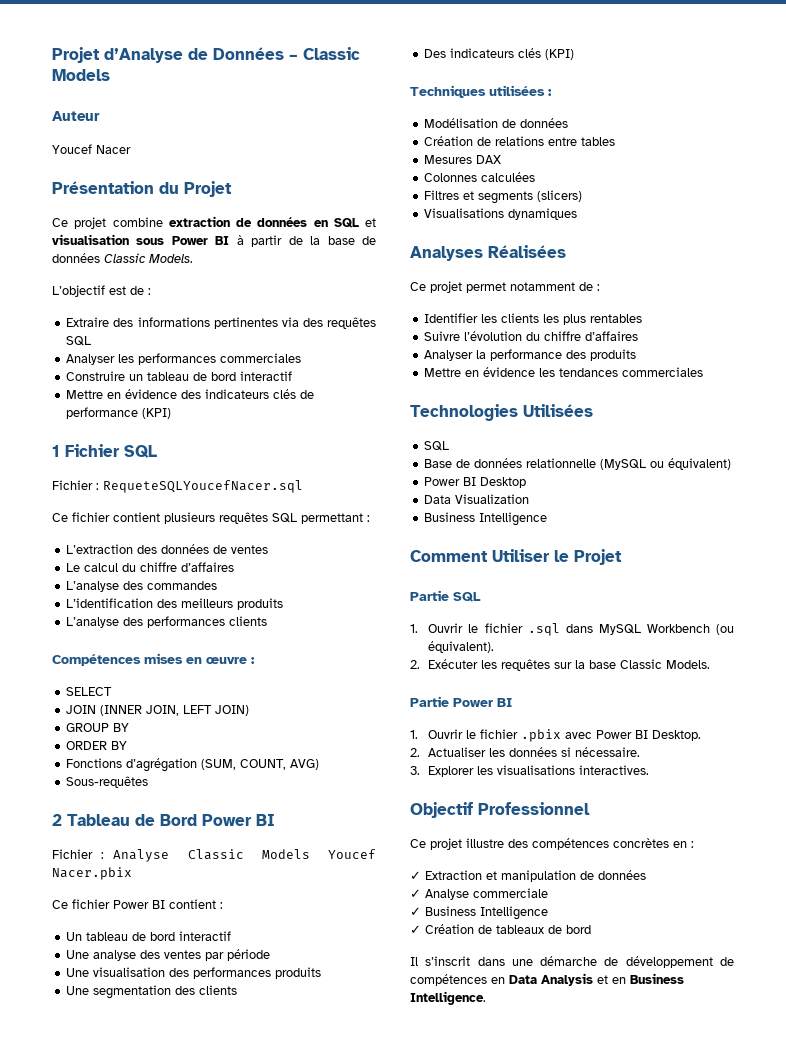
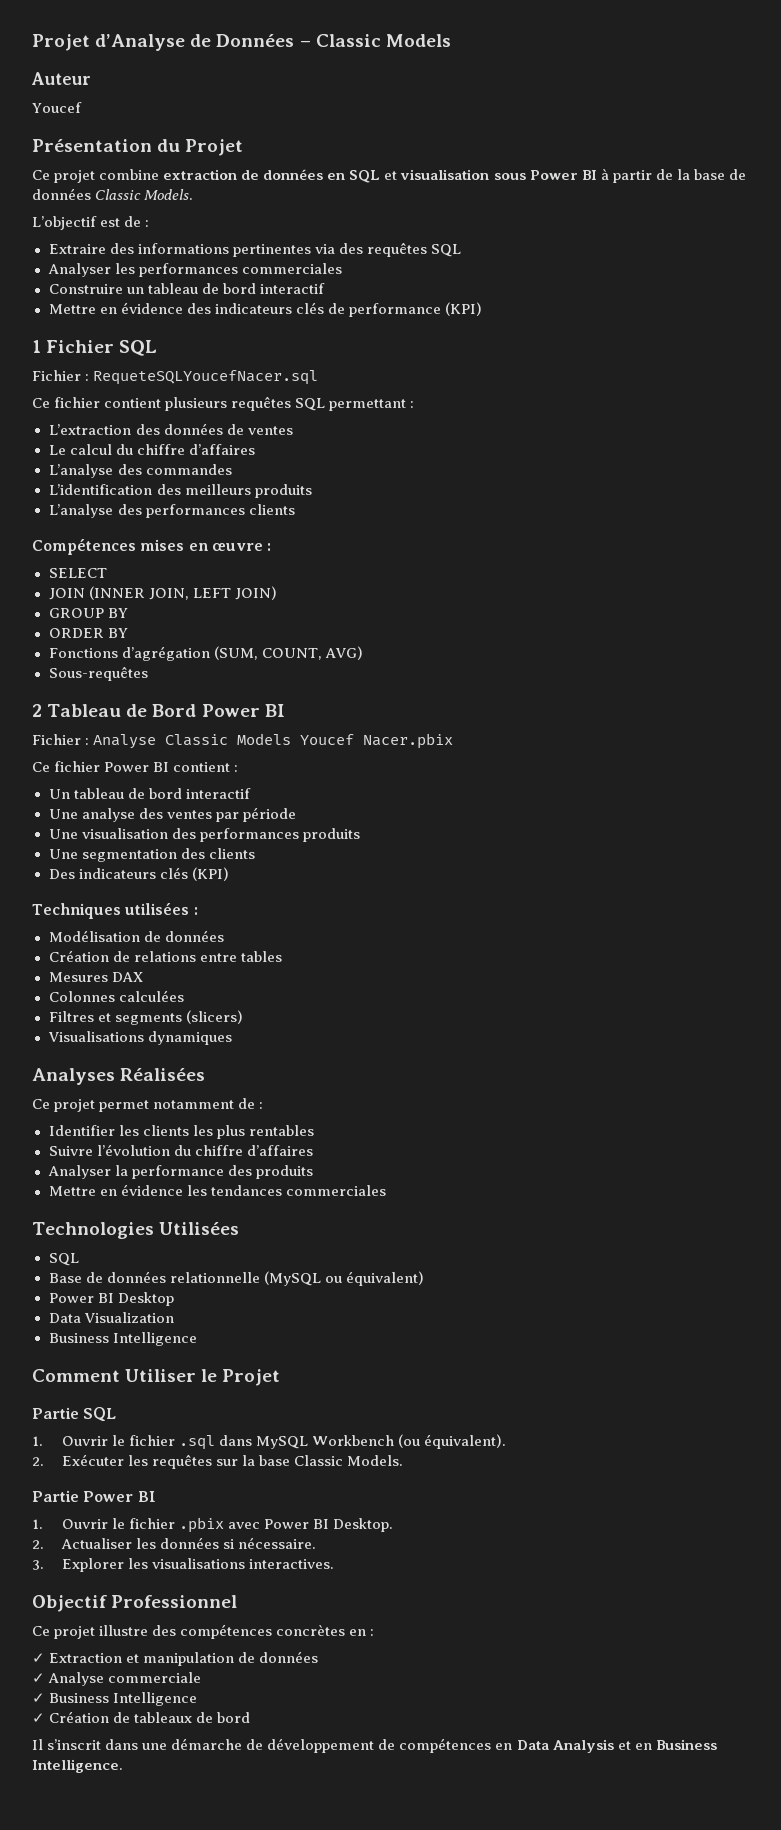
  Auteur
- Youcef Nacer
+ Youcef

